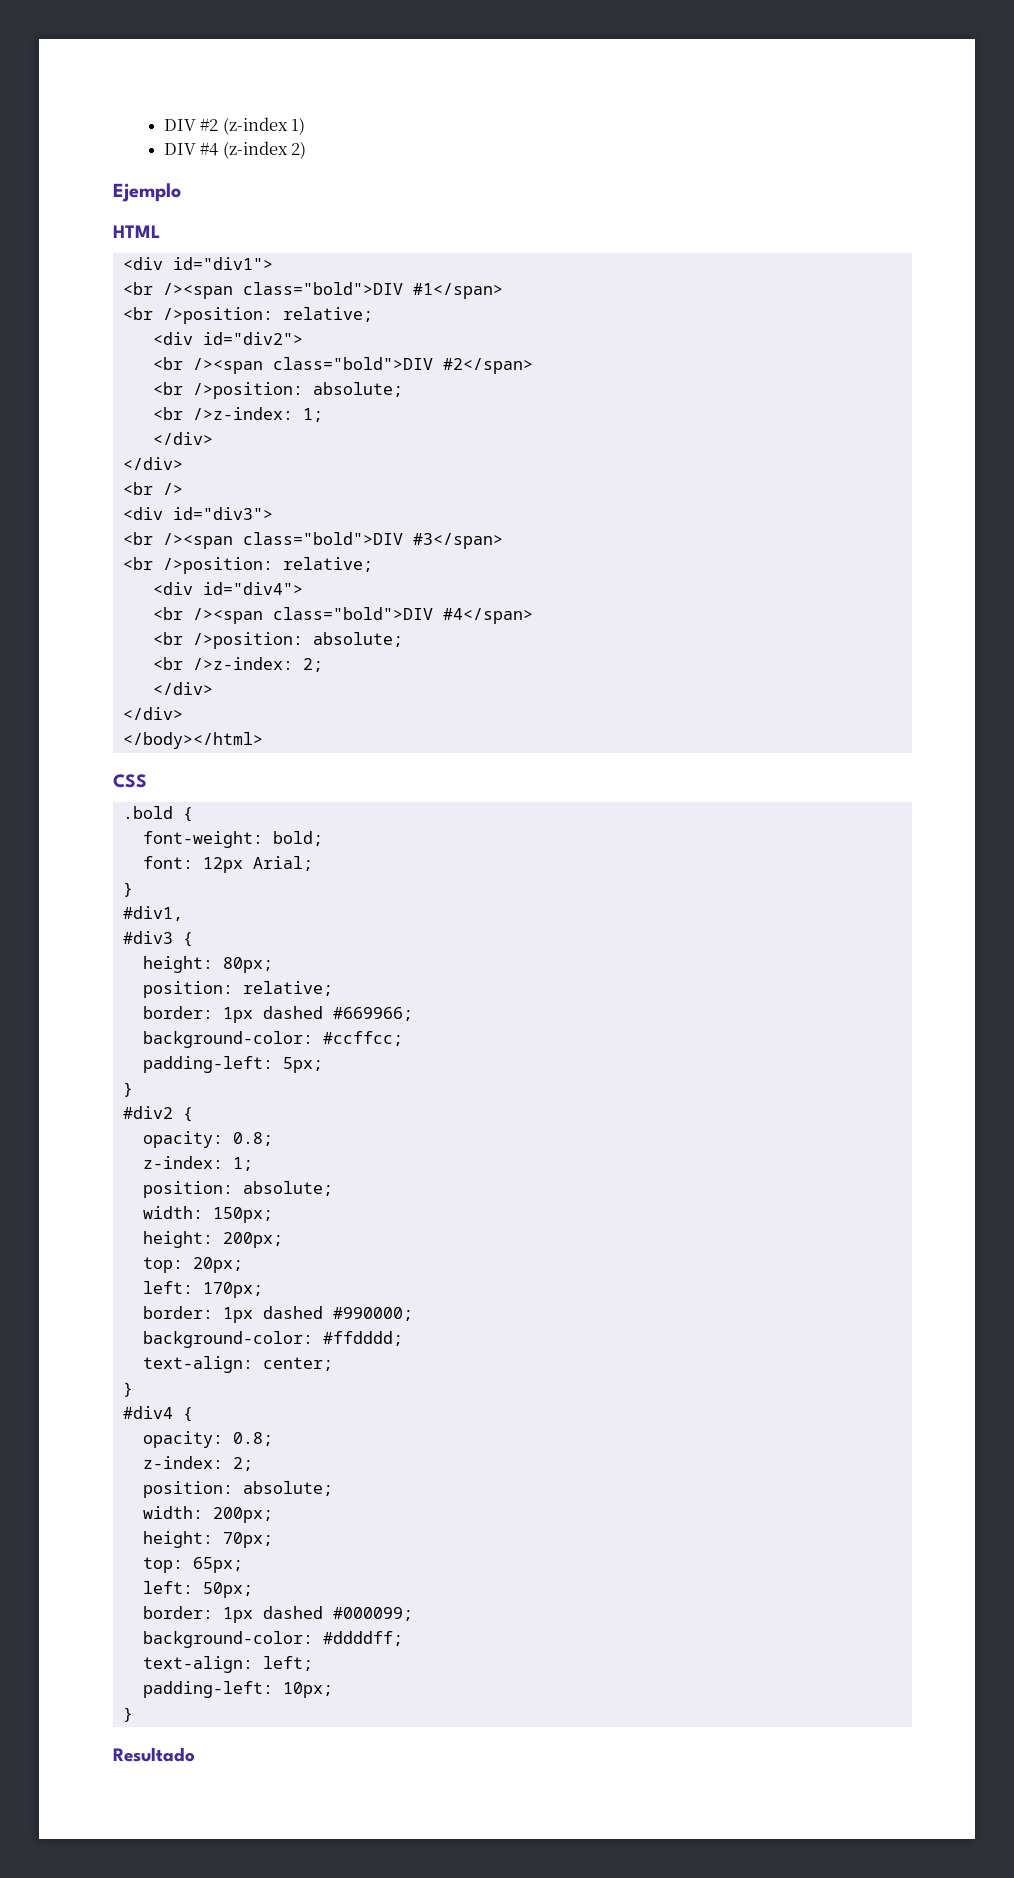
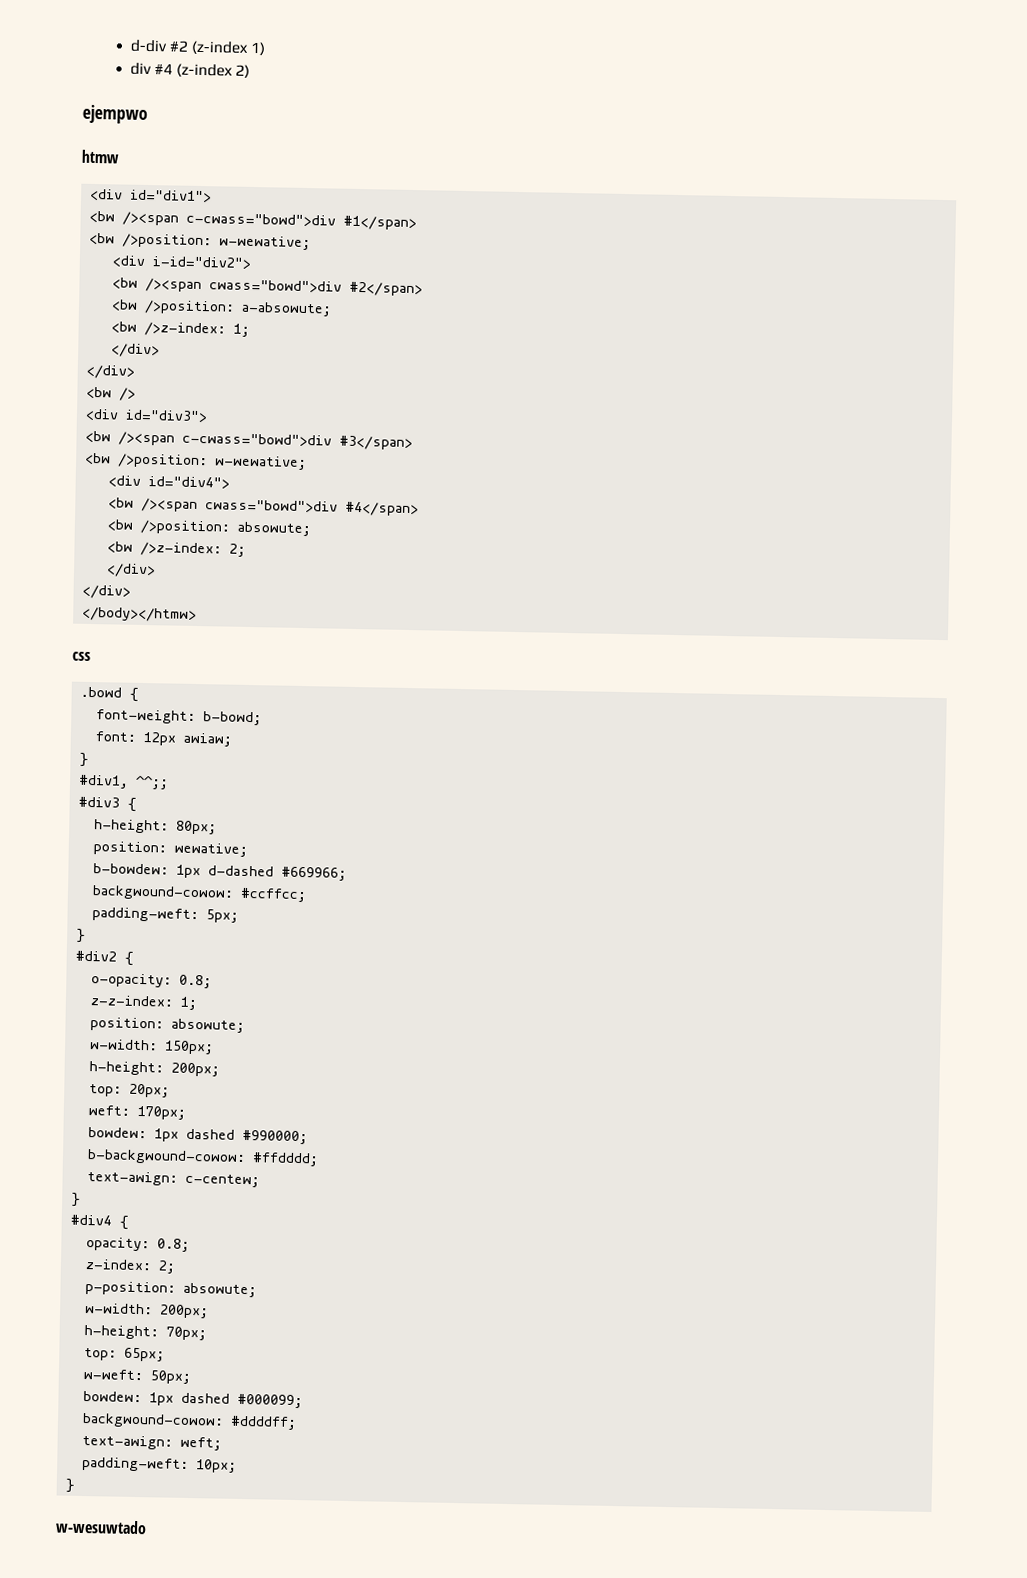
- DIV #2 (z-index 1)
+ d-div #2 (z-index 1)
- DIV #4 (z-index 2)
+ div #4 (z-index 2)
- Ejemplo
- HTML
+ ejempwo
+ htmw
- <br /><span class="bold">DIV #1</span>
- <br />position: relative;
- <div id="div2">
- <br /><span class="bold">DIV #2</span>
- <br />position: absolute;
- <br />z-index: 1;
+ <bw /><span c-cwass="bowd">div #1</span>
+ <bw />position: w-wewative;
+ <div i-id="div2">
+ <bw /><span cwass="bowd">div #2</span>
+ <bw />position: a-absowute;
+ <bw />z-index: 1;
- <br />
+ <bw />
- <br /><span class="bold">DIV #3</span>
- <br />position: relative;
+ <bw /><span c-cwass="bowd">div #3</span>
+ <bw />position: w-wewative;
  <div id="div4">
- <br /><span class="bold">DIV #4</span>
- <br />position: absolute;
- <br />z-index: 2;
+ <bw /><span cwass="bowd">div #4</span>
+ <bw />position: absowute;
+ <bw />z-index: 2;
- </body></html>
- CSS
- .bold {
+ </body></htmw>
+ css
+ .bowd {
- font-weight: bold;
+ font-weight: b-bowd;
- font: 12px Arial;
+ font: 12px awiaw;
- #div1,
+ #div1, ^^;;
- height: 80px;
+ h-height: 80px;
- position: relative;
- border: 1px dashed #669966;
+ position: wewative;
+ b-bowdew: 1px d-dashed #669966;
- background-color: #ccffcc;
+ backgwound-cowow: #ccffcc;
- padding-left: 5px;
+ padding-weft: 5px;
  #div2 {
- opacity: 0.8;
- z-index: 1;
- position: absolute;
- width: 150px;
+ o-opacity: 0.8;
+ z-z-index: 1;
+ position: absowute;
+ w-width: 150px;
- height: 200px;
+ h-height: 200px;
- left: 170px;
+ weft: 170px;
- border: 1px dashed #990000;
+ bowdew: 1px dashed #990000;
- background-color: #ffdddd;
+ b-backgwound-cowow: #ffdddd;
- text-align: center;
+ text-awign: c-centew;
  z-index: 2;
- position: absolute;
- width: 200px;
- height: 70px;
+ p-position: absowute;
+ w-width: 200px;
+ h-height: 70px;
- left: 50px;
+ w-weft: 50px;
- border: 1px dashed #000099;
+ bowdew: 1px dashed #000099;
- background-color: #ddddff;
+ backgwound-cowow: #ddddff;
- text-align: left;
- padding-left: 10px;
+ text-awign: weft;
+ padding-weft: 10px;
- Resultado
+ w-wesuwtado

